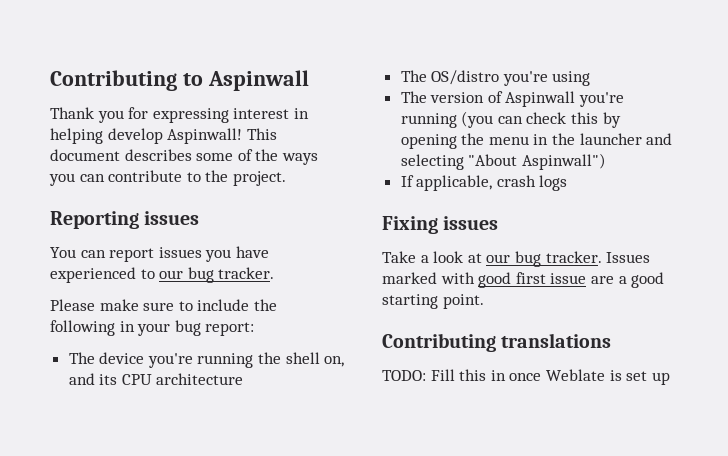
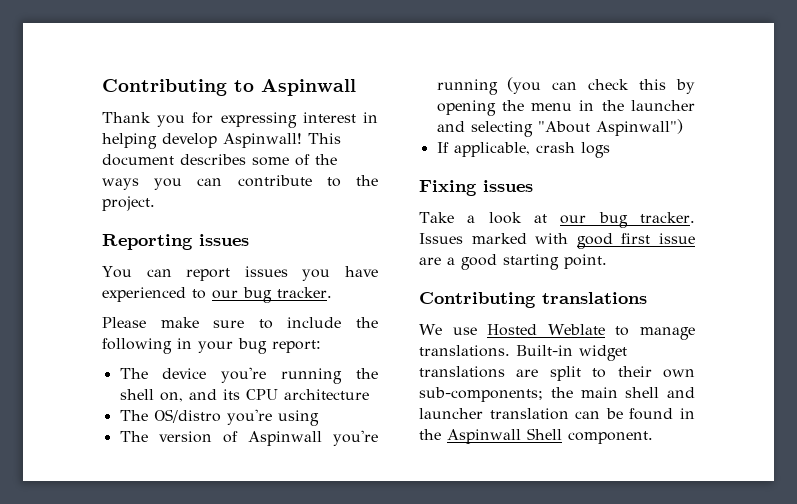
- TODO: Fill this in once Weblate is set up
+ We use Hosted Weblate to manage translations. Built-in widget translations are split to their own sub-components; the main shell and launcher translation can be found in the Aspinwall Shell component.

